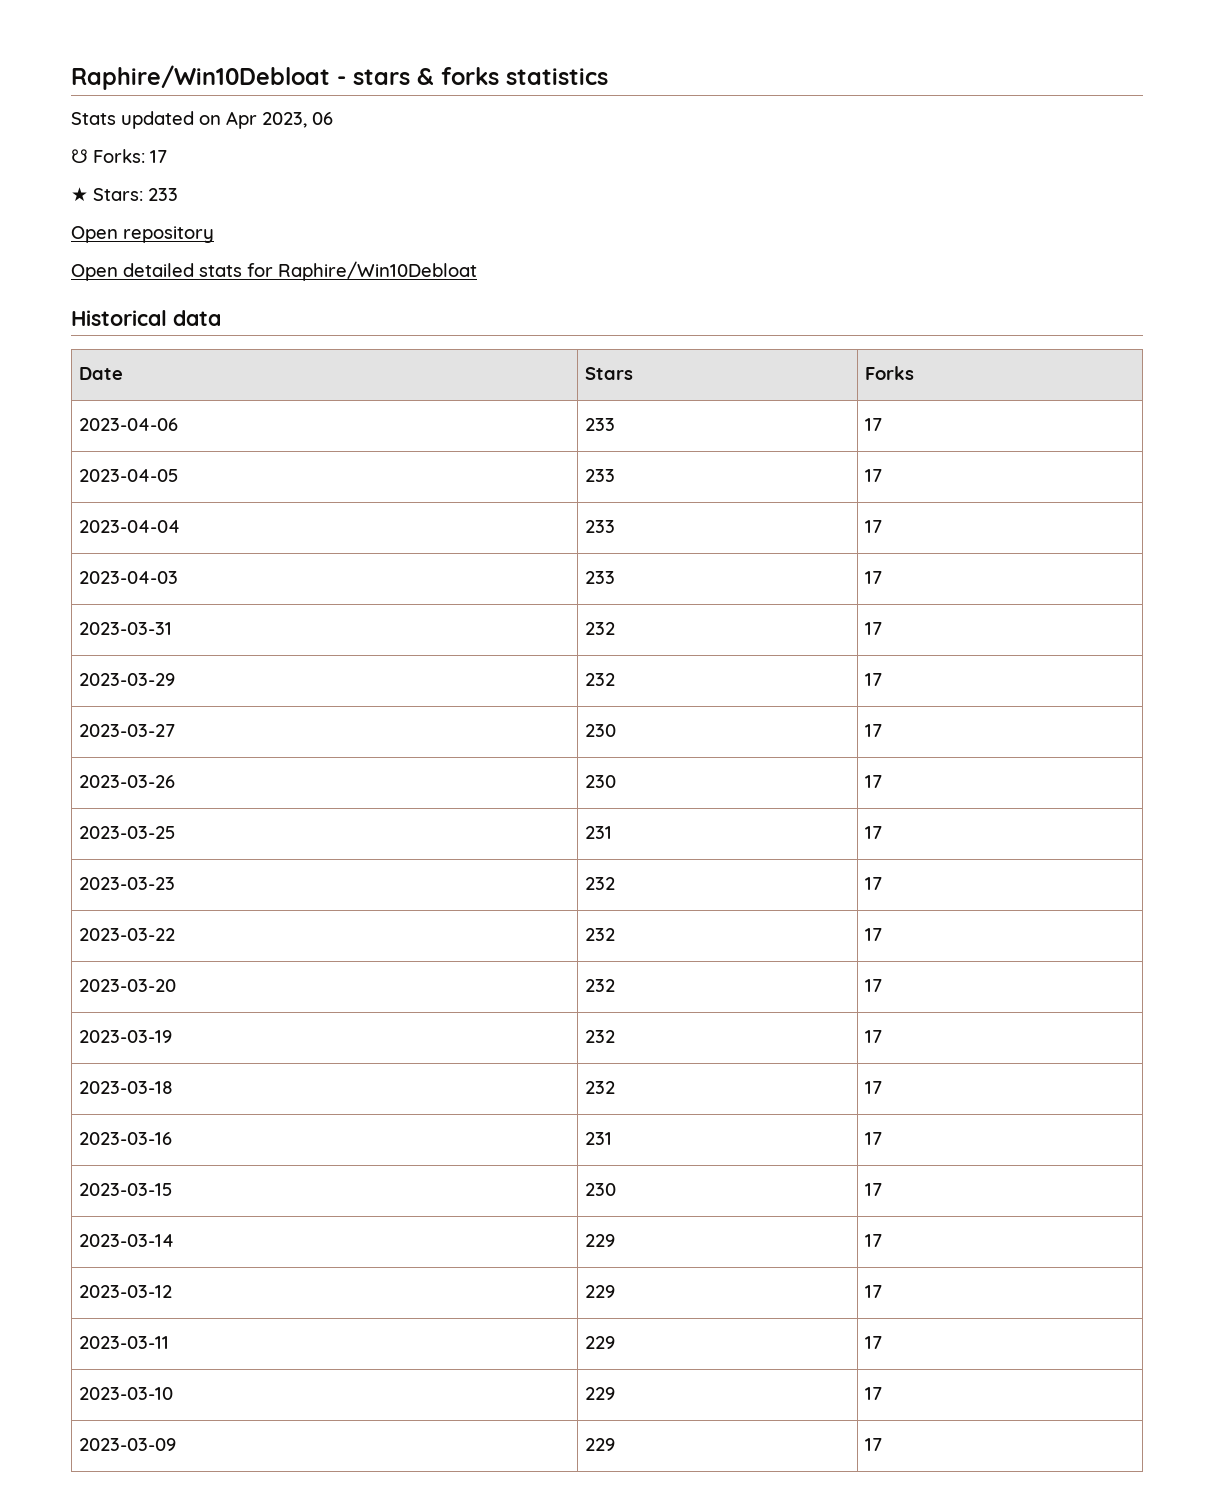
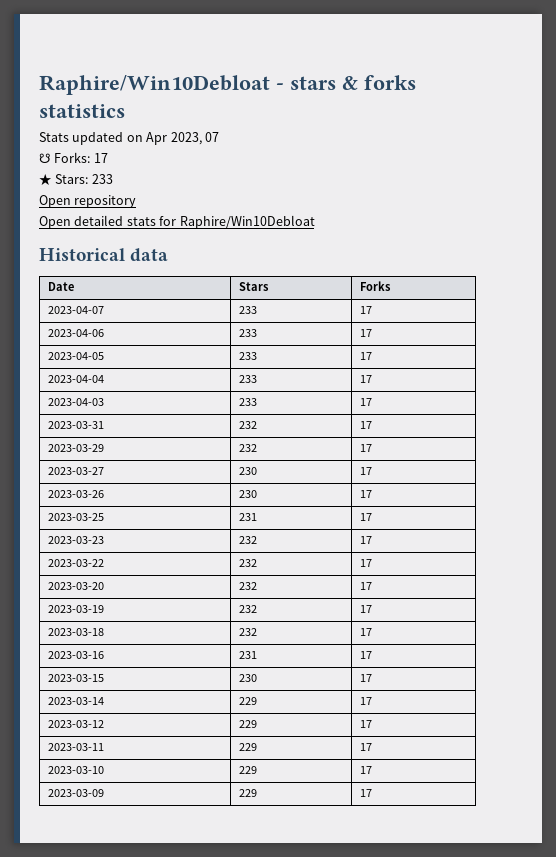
- Stats updated on Apr 2023, 06
+ Stats updated on Apr 2023, 07
+ 2023-04-07 | 233 | 17

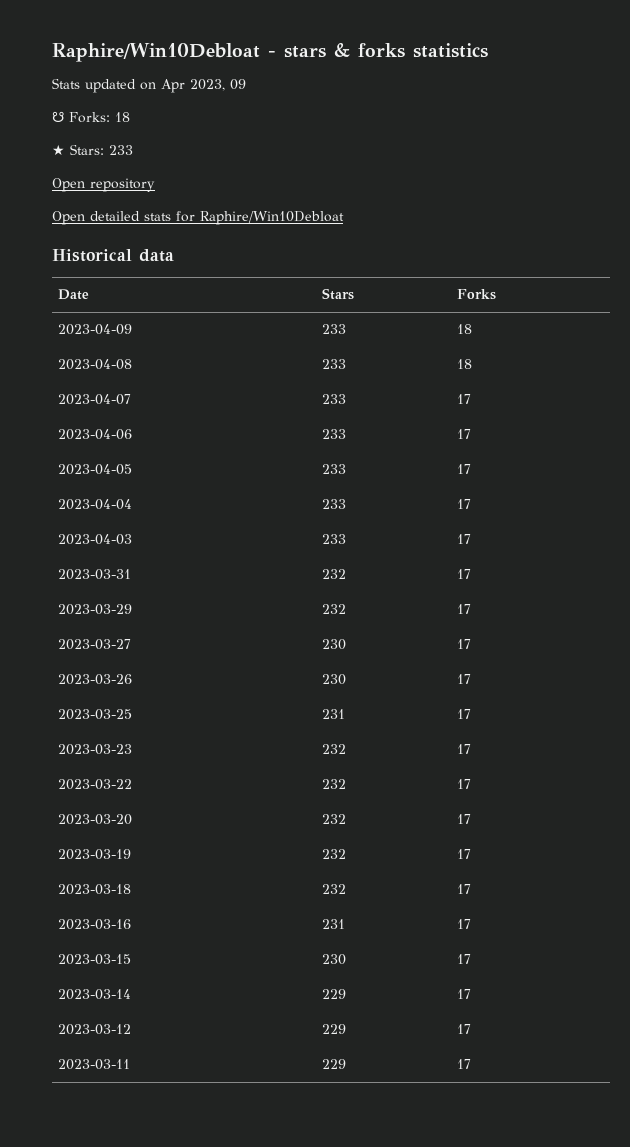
- Stats updated on Apr 2023, 07
+ Stats updated on Apr 2023, 09
- ☋ Forks: 17
+ ☋ Forks: 18
+ 2023-04-09 | 233 | 18
+ 2023-04-08 | 233 | 18
- 2023-03-10 | 229 | 17
- 2023-03-09 | 229 | 17

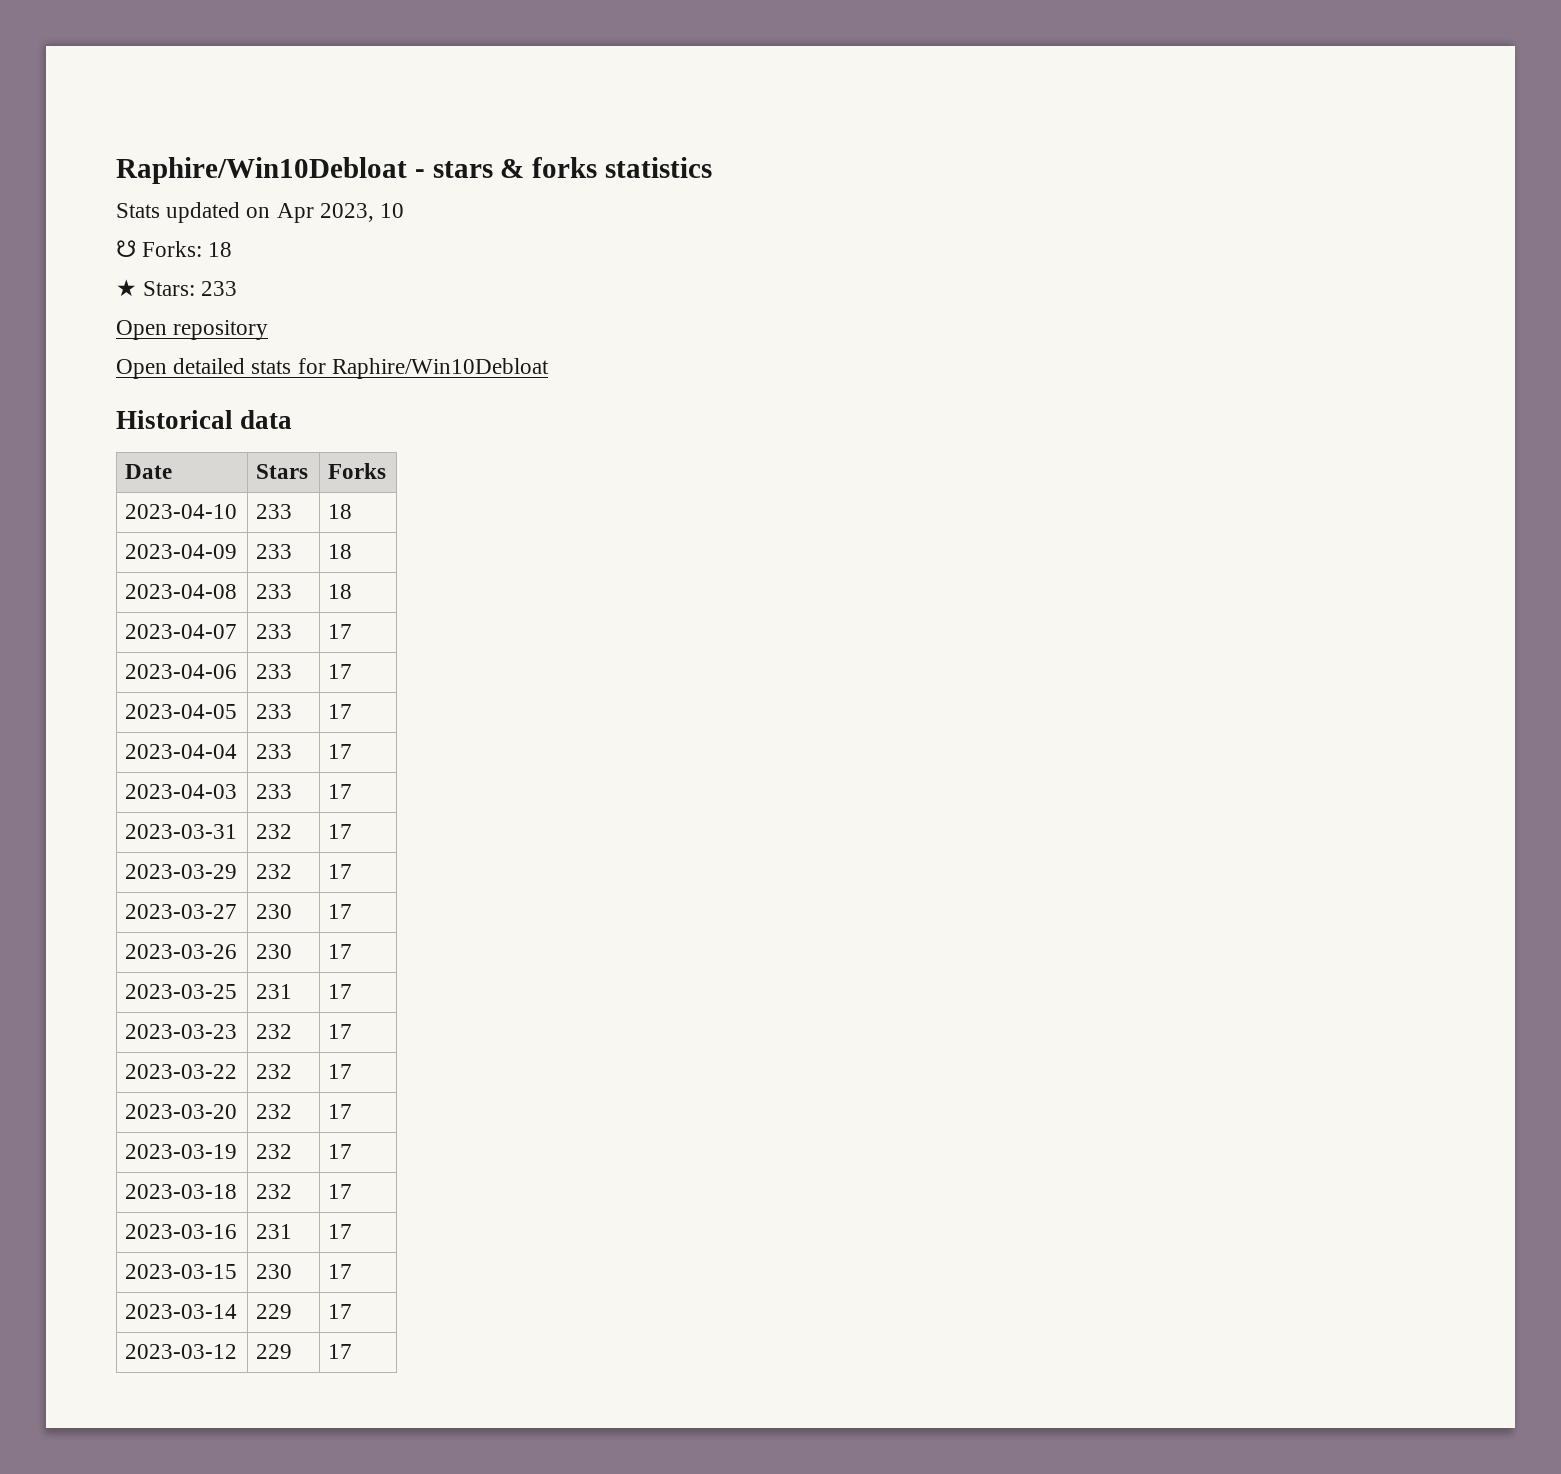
- Stats updated on Apr 2023, 09
+ Stats updated on Apr 2023, 10
+ 2023-04-10 | 233 | 18
- 2023-03-11 | 229 | 17

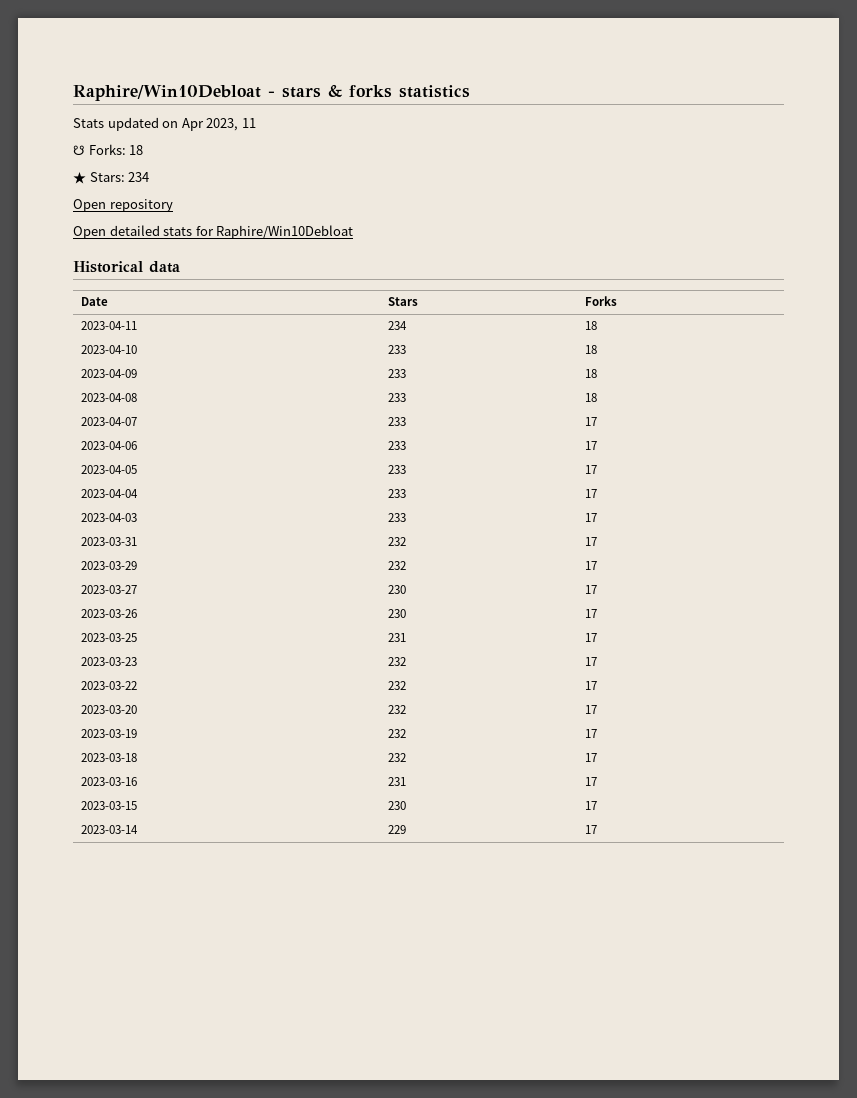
- Stats updated on Apr 2023, 10
+ Stats updated on Apr 2023, 11
- ★ Stars: 233
+ ★ Stars: 234
+ 2023-04-11 | 234 | 18
- 2023-03-12 | 229 | 17

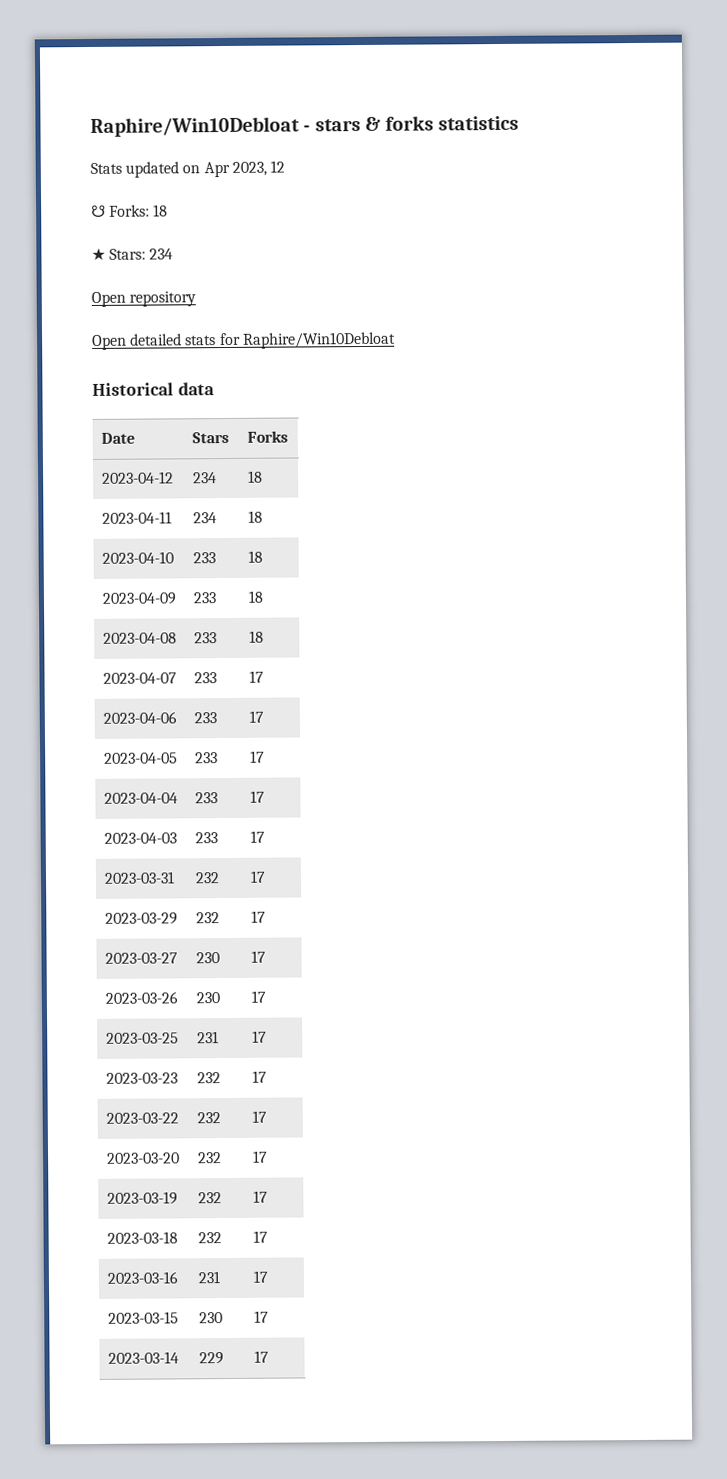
- Stats updated on Apr 2023, 11
+ Stats updated on Apr 2023, 12
+ 2023-04-12 | 234 | 18

